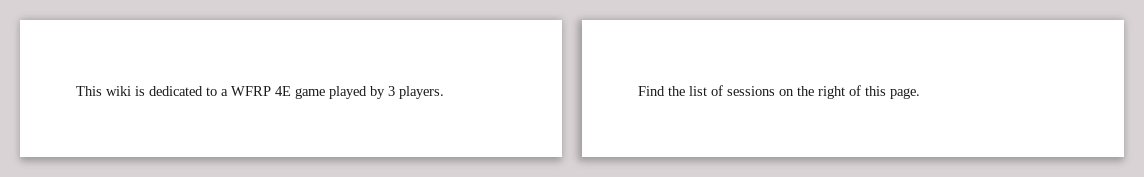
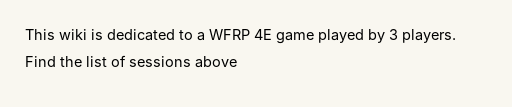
- Find the list of sessions on the right of this page.
+ Find the list of sessions above

